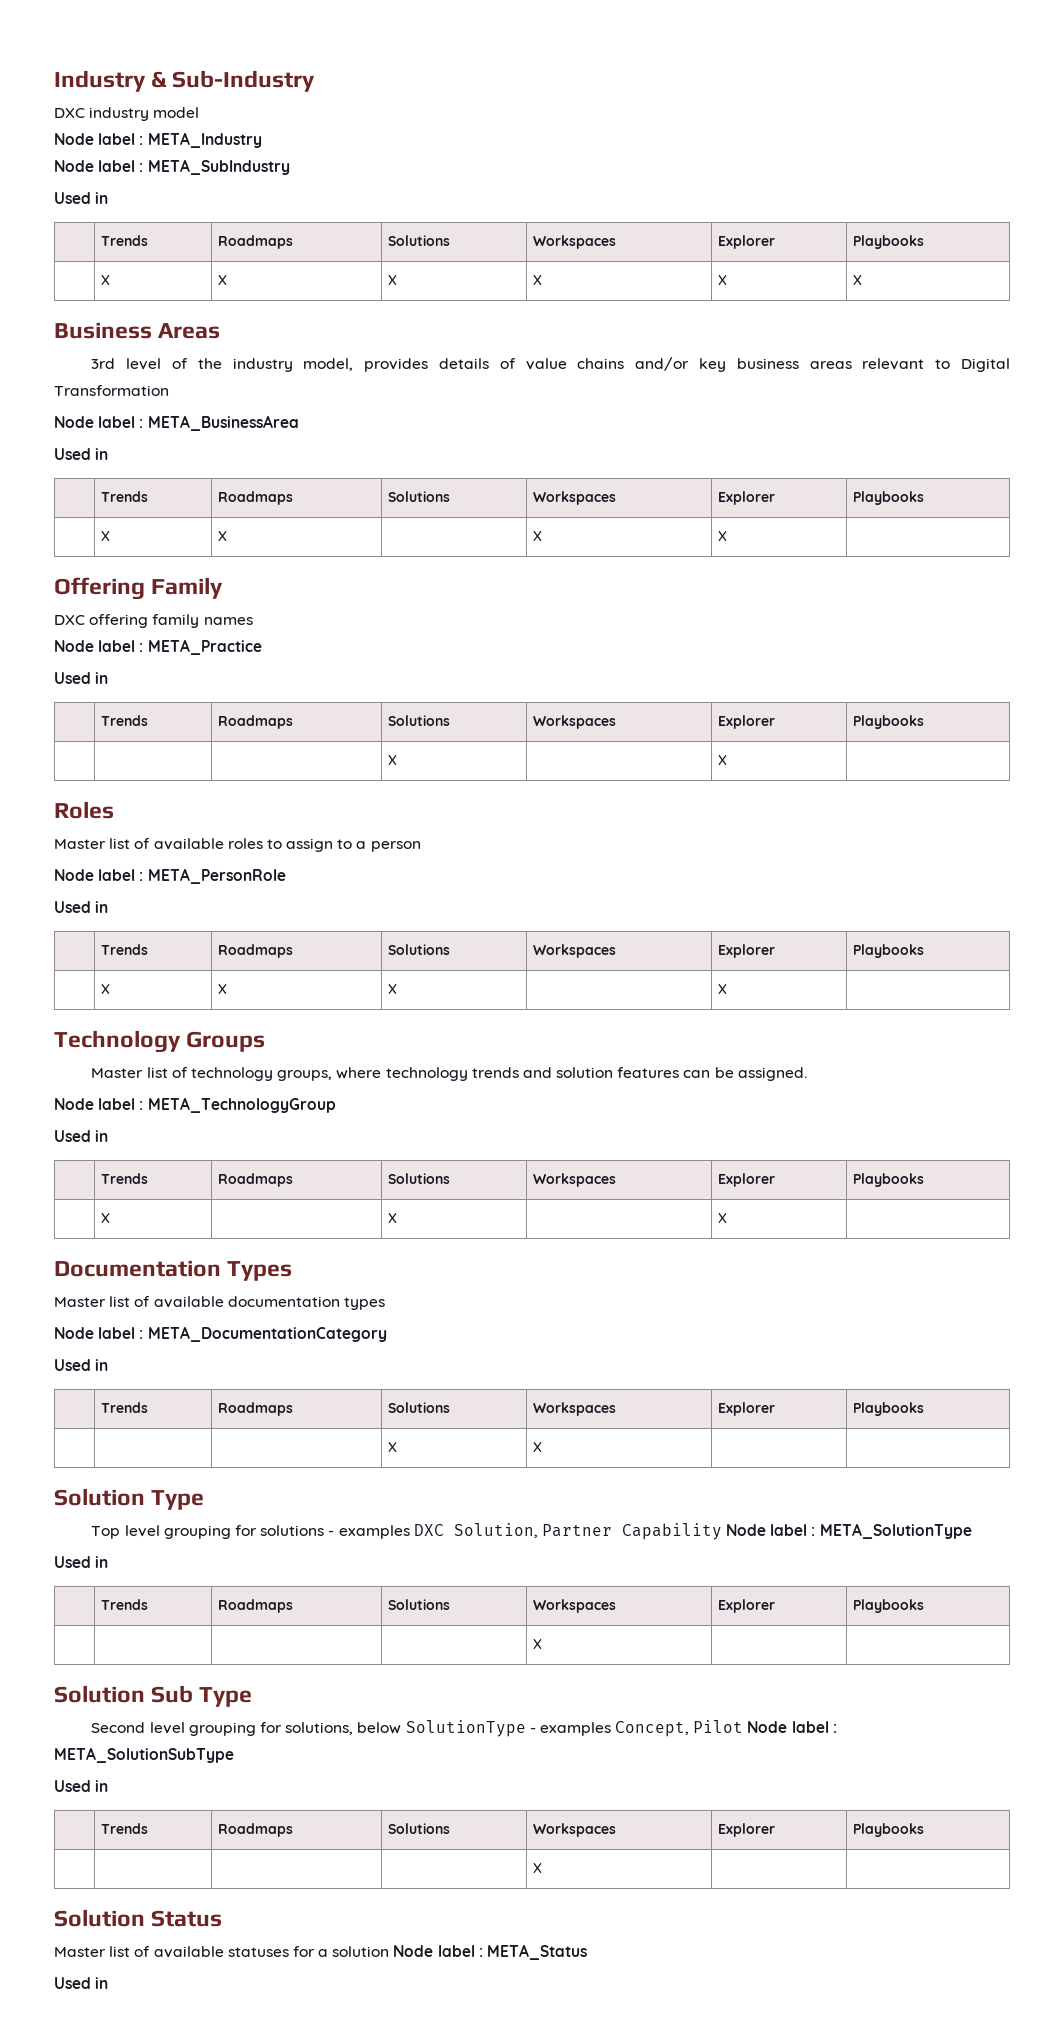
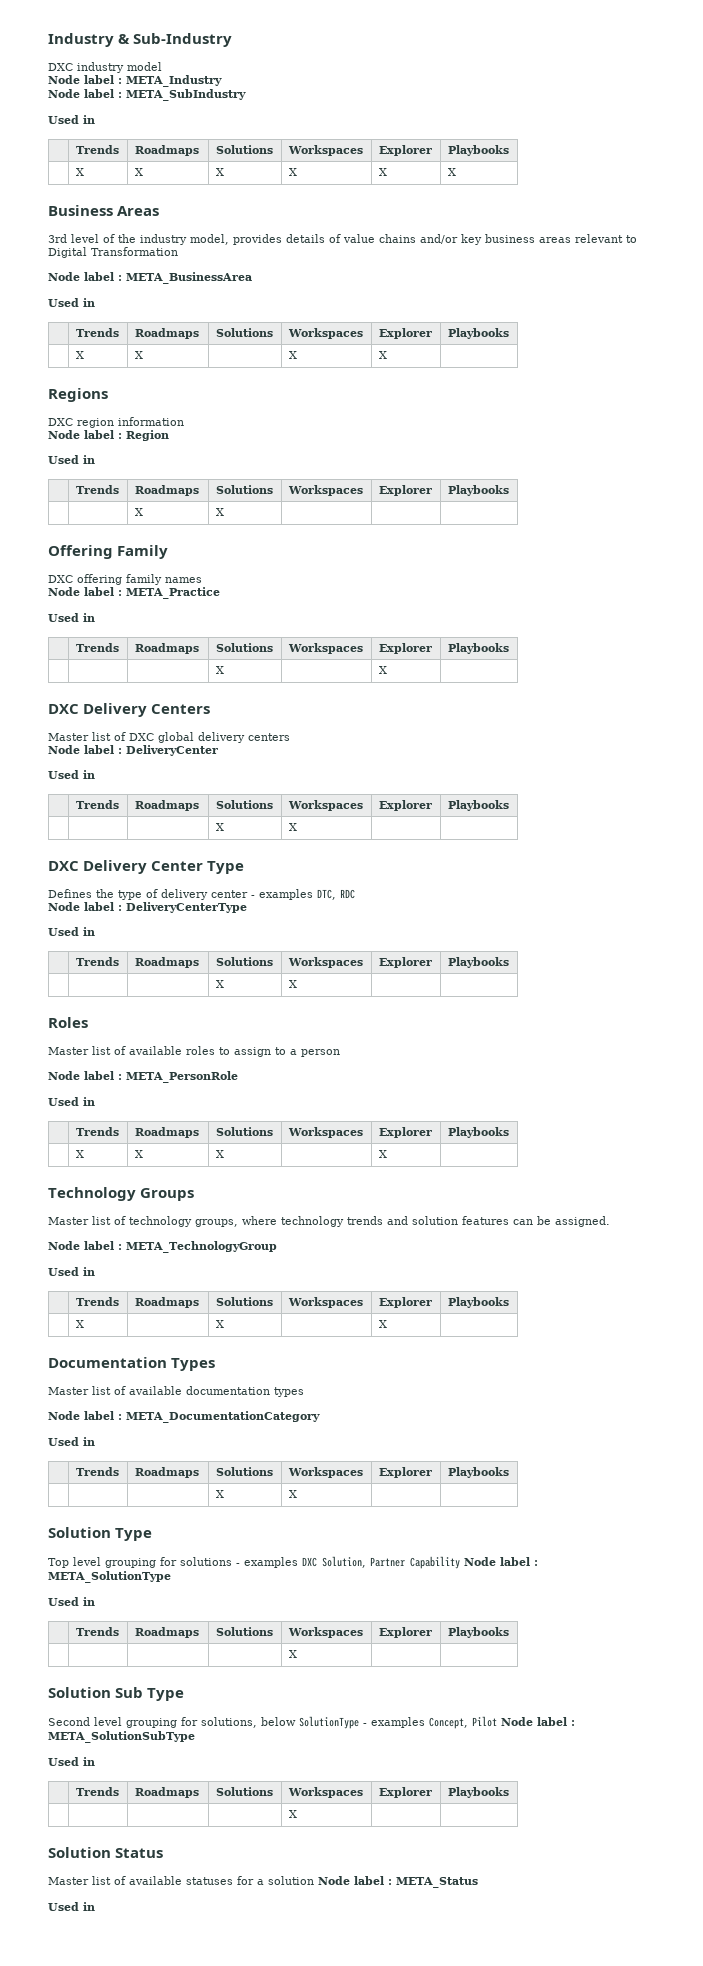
+ Regions
+ DXC region information
+ Node label : Region
+ Used in
+ | Trends | Roadmaps | Solutions | Workspaces | Explorer | Playbooks
+ | | X | X | | |
+ DXC Delivery Centers
+ Master list of DXC global delivery centers
+ Node label : DeliveryCenter
+ Used in
+ | Trends | Roadmaps | Solutions | Workspaces | Explorer | Playbooks
+ | | | X | X | |
+ DXC Delivery Center Type
+ Defines the type of delivery center - examples DTC, RDC
+ Node label : DeliveryCenterType
+ Used in
+ | Trends | Roadmaps | Solutions | Workspaces | Explorer | Playbooks
+ | | | X | X | |

